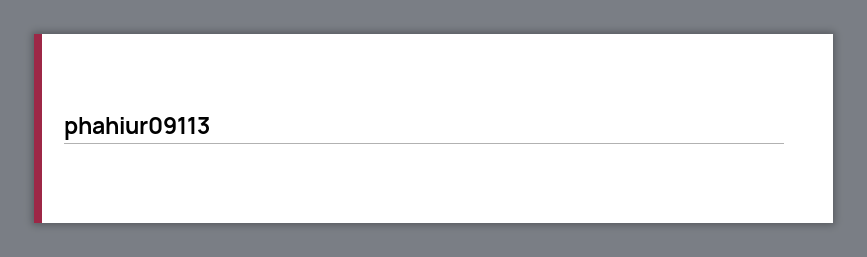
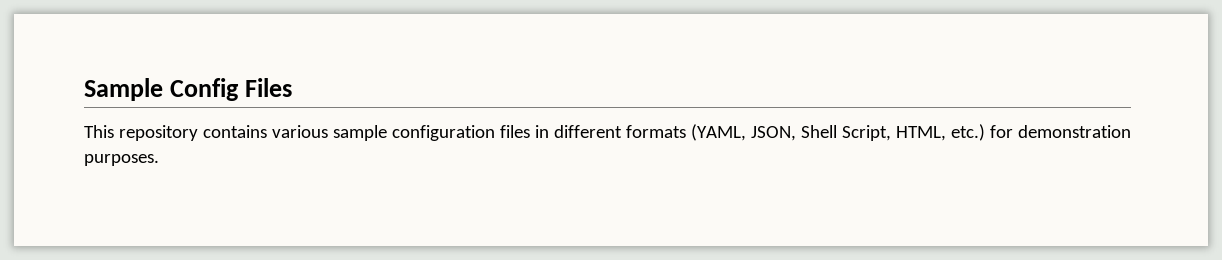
- phahiur09113
+ Sample Config Files
+ This repository contains various sample configuration files in different formats (YAML, JSON, Shell Script, HTML, etc.) for demonstration purposes.

